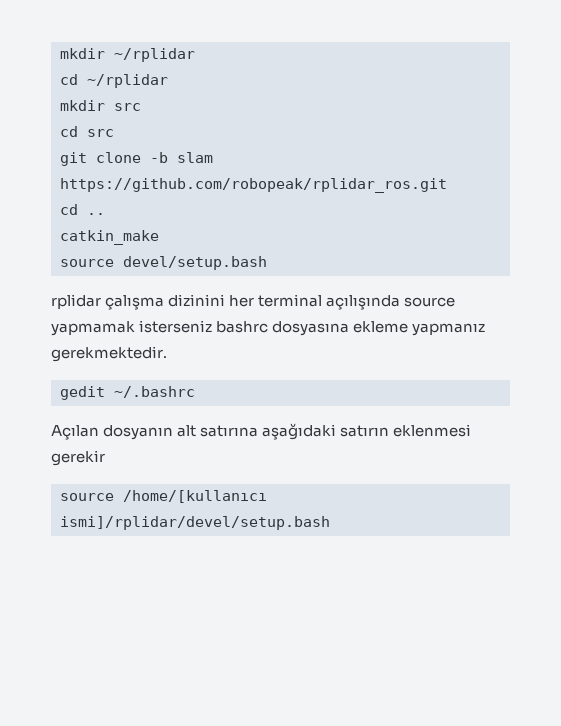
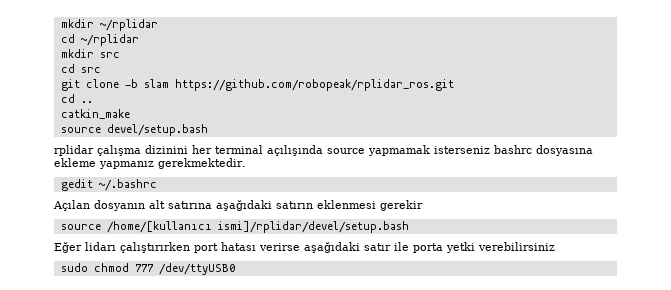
+ Eğer lidarı çalıştırırken port hatası verirse aşağıdaki satır ile porta yetki verebilirsiniz
+ sudo chmod 777 /dev/ttyUSB0

